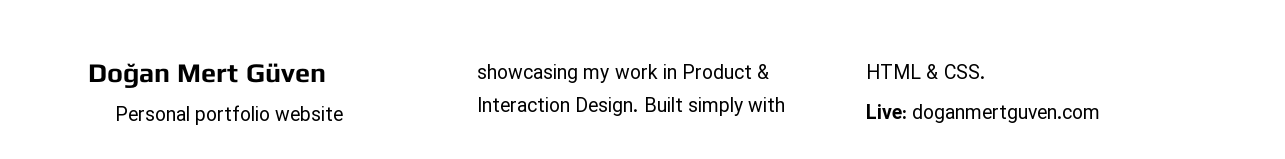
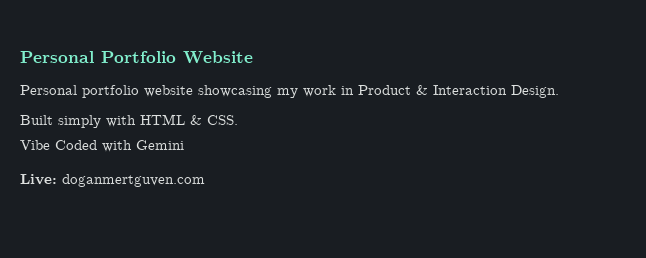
- Doğan Mert Güven
+ Personal Portfolio Website
- Personal portfolio website showcasing my work in Product & Interaction Design. Built simply with HTML & CSS.
+ Personal portfolio website showcasing my work in Product & Interaction Design.
+ Built simply with HTML & CSS.
+ Vibe Coded with Gemini

